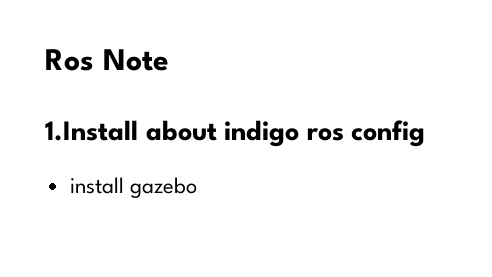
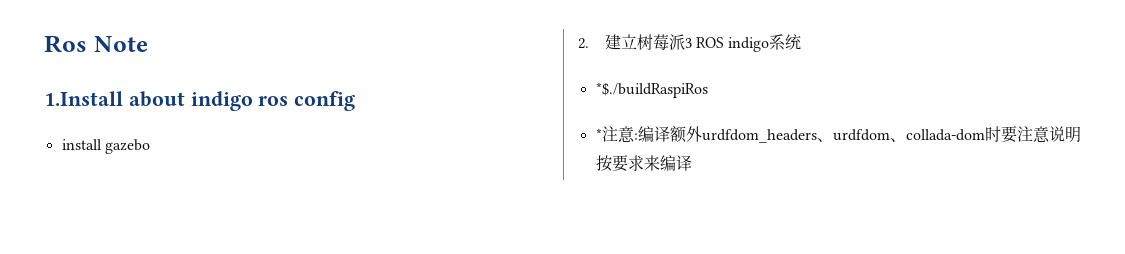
+ 2.建立树莓派3 ROS indigo系统
+ *$./buildRaspiRos
+ *注意:编译额外urdfdom_headers、urdfdom、collada-dom时要注意说明按要求来编译

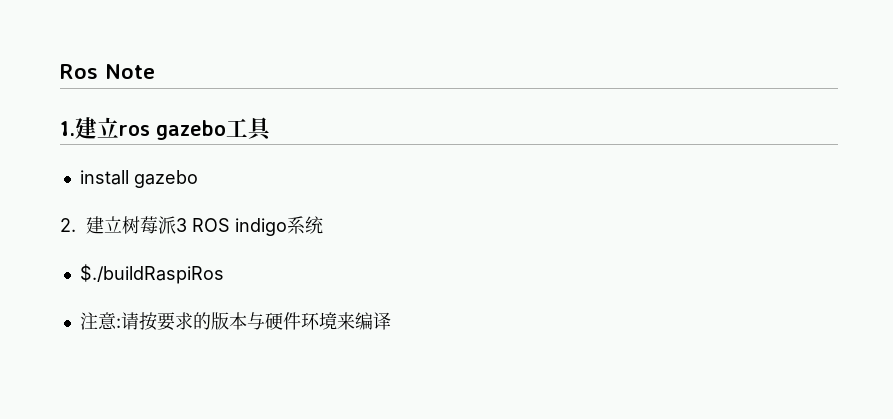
- 1.Install about indigo ros config
+ 1.建立ros gazebo工具
- *$./buildRaspiRos
- *注意:编译额外urdfdom_headers、urdfdom、collada-dom时要注意说明按要求来编译
+ $./buildRaspiRos
+ 注意:请按要求的版本与硬件环境来编译

